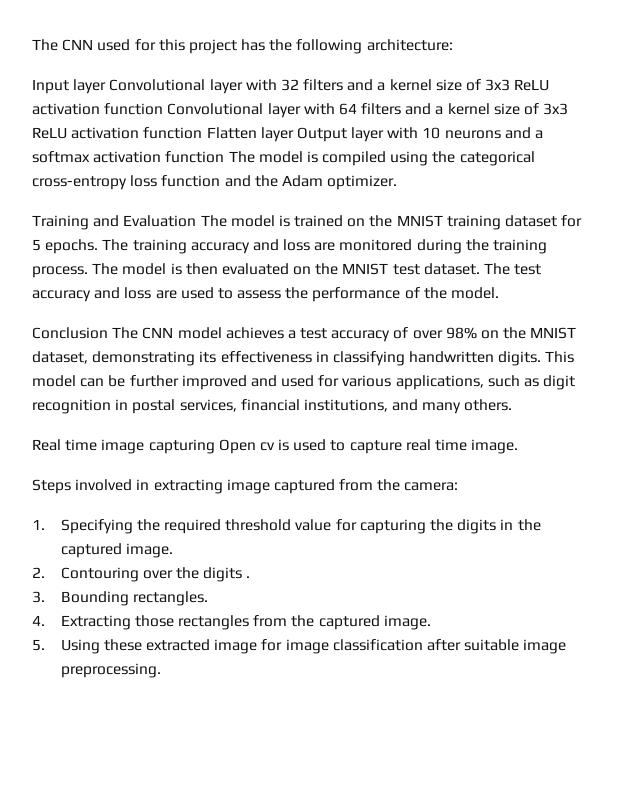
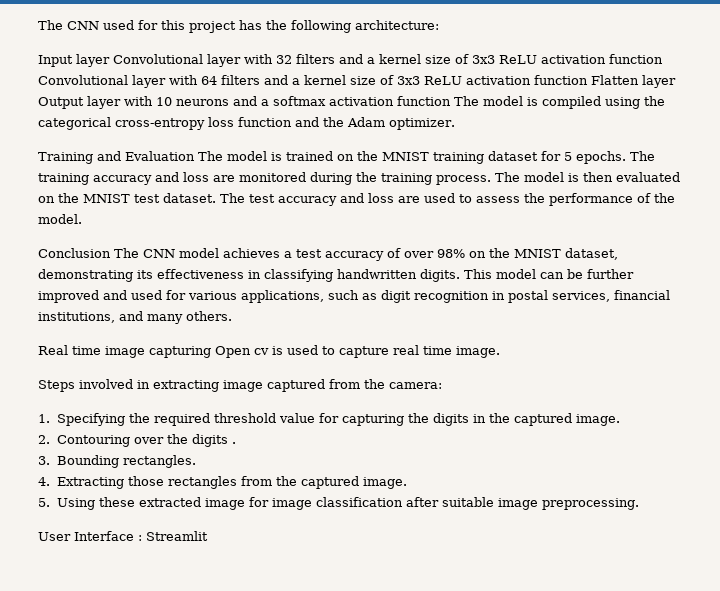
+ User Interface : Streamlit

